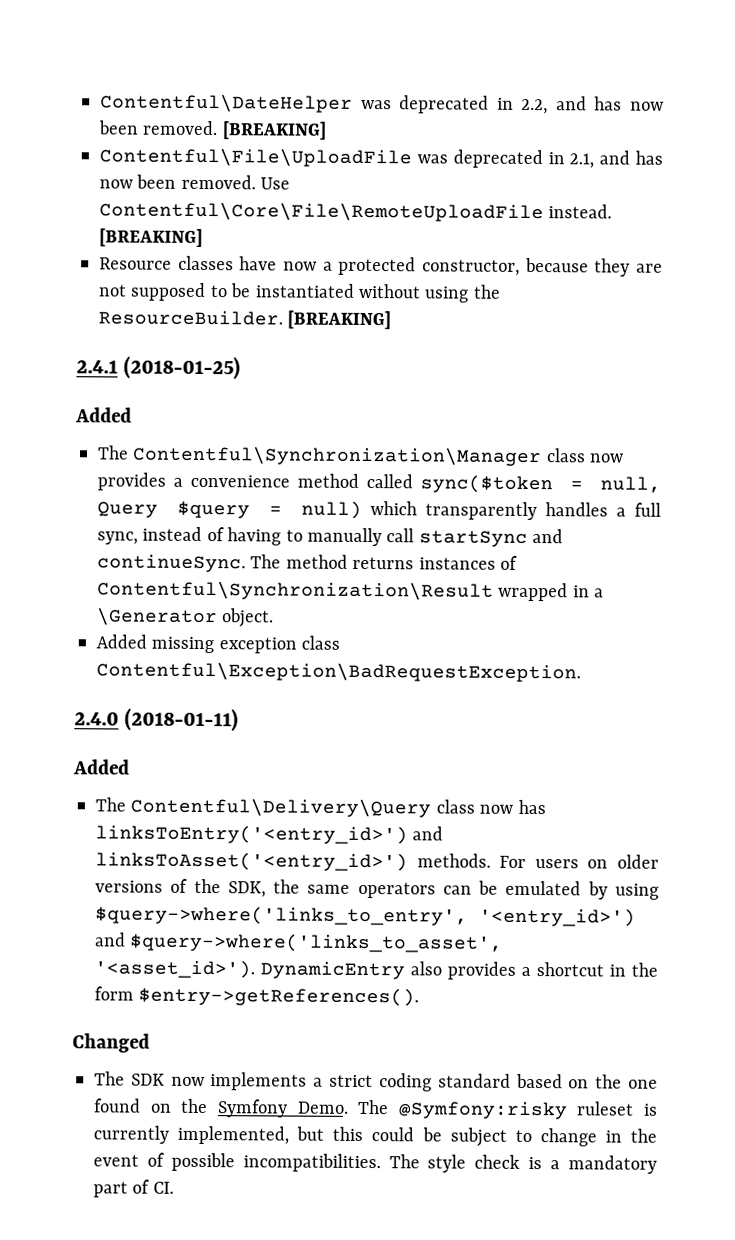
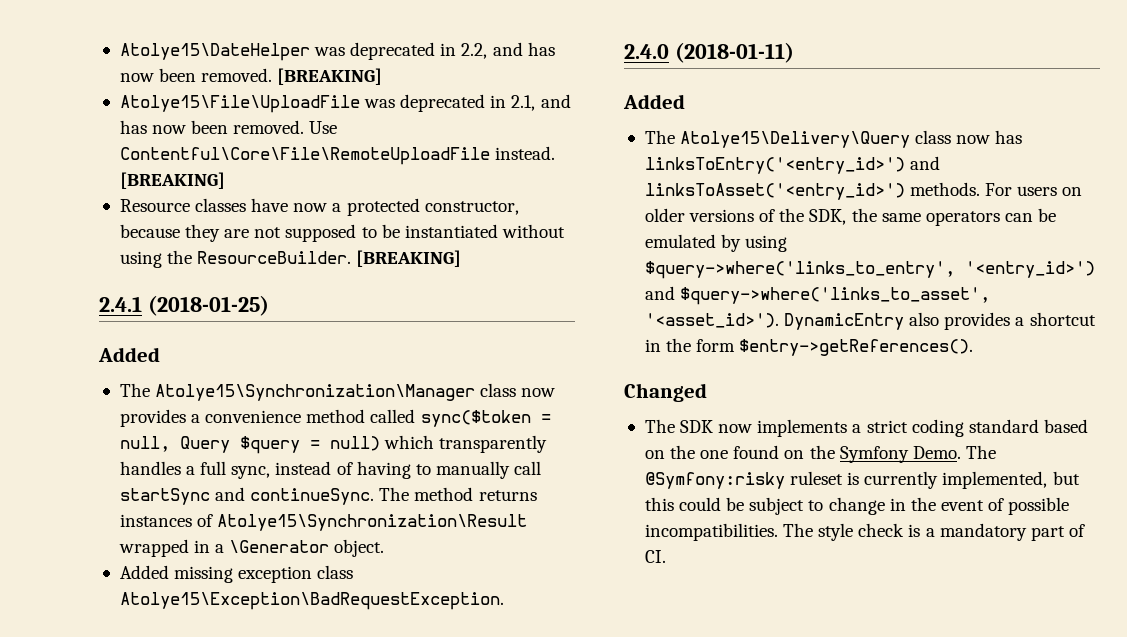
- Contentful\DateHelper was deprecated in 2.2, and has now been removed.
+ Atolye15\DateHelper was deprecated in 2.2, and has now been removed.
- Contentful\File\UploadFile was deprecated in 2.1, and has now been removed.
+ Atolye15\File\UploadFile was deprecated in 2.1, and has now been removed.
- The Contentful\Synchronization\Manager class now provides a convenience method called sync($token = null, Query $query = null) which transparently handles a full sync, instead of having to manually call startSync and continueSync.
+ The Atolye15\Synchronization\Manager class now provides a convenience method called sync($token = null, Query $query = null) which transparently handles a full sync, instead of having to manually call startSync and continueSync.
- The method returns instances of Contentful\Synchronization\Result wrapped in a \Generator object.
+ The method returns instances of Atolye15\Synchronization\Result wrapped in a \Generator object.
- Added missing exception class Contentful\Exception\BadRequestException.
+ Added missing exception class Atolye15\Exception\BadRequestException.
- The Contentful\Delivery\Query class now has linksToEntry('<entry_id>') and linksToAsset('<entry_id>') methods.
+ The Atolye15\Delivery\Query class now has linksToEntry('<entry_id>') and linksToAsset('<entry_id>') methods.

